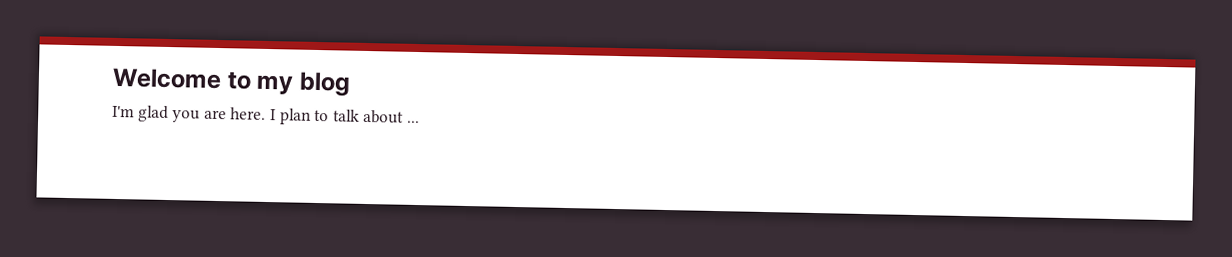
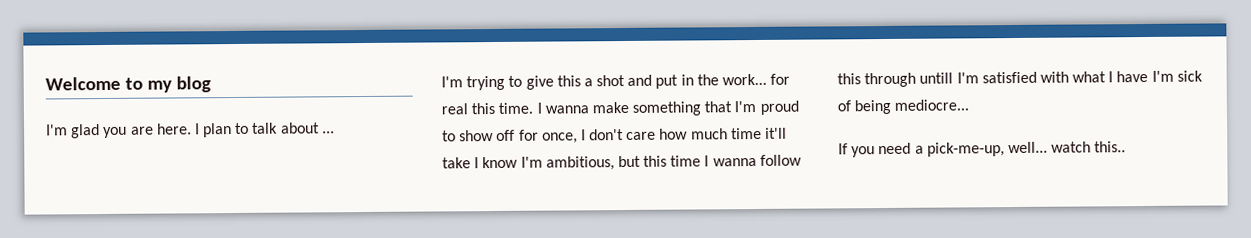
+ I'm trying to give this a shot and put in the work... for real this time. I wanna make something that I'm proud to show off for once, I don't care how much time it'll take I know I'm ambitious, but this time I wanna follow this through untill I'm satisfied with what I have I'm sick of being mediocre...
+ If you need a pick-me-up, well... watch this..

